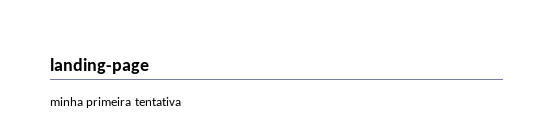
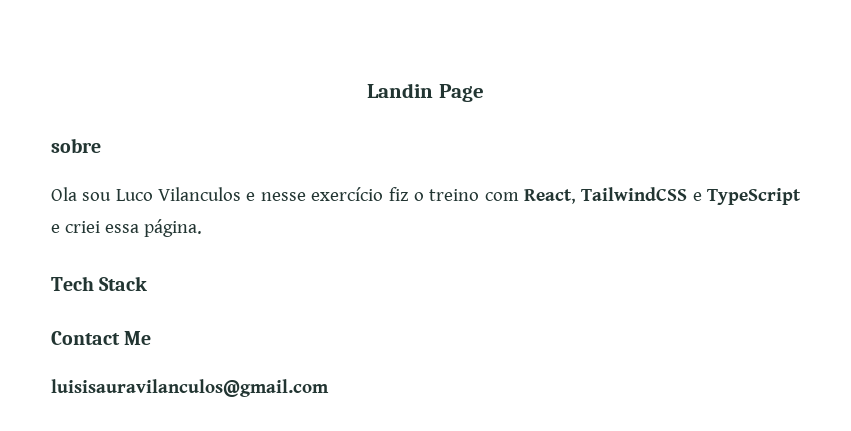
- landing-page
- minha primeira tentativa
+ Landin Page
+ sobre
+ Ola sou Luco Vilanculos e nesse exercício fiz o treino com React, TailwindCSS e TypeScript e criei essa página.
+ Tech Stack
+ Contact Me
+ luisisauravilanculos@gmail.com

